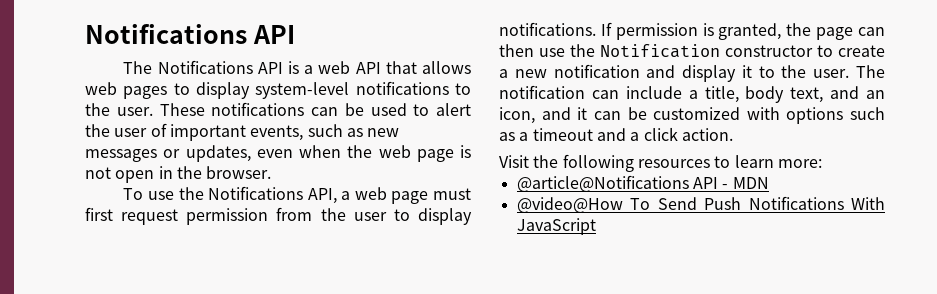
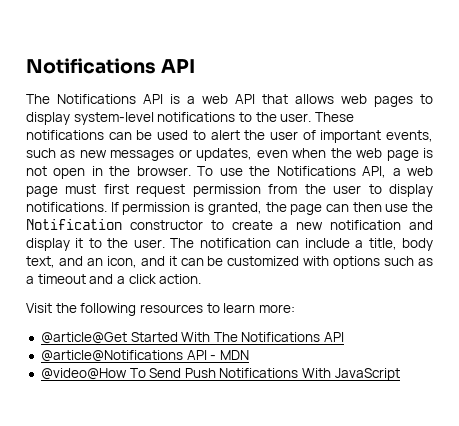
- These notifications can be used to alert the user of important events, such as new messages or updates, even when the web page is not open in the browser.
- To use the Notifications API, a web page must first request permission from the user to display notifications.
+ These notifications can be used to alert the user of important events, such as new messages or updates, even when the web page is not open in the browser. To use the Notifications API, a web page must first request permission from the user to display notifications.
+ @article@Get Started With The Notifications API

